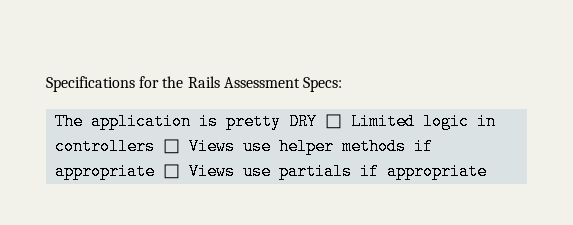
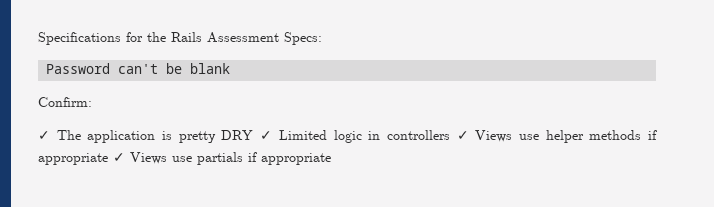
- The application is pretty DRY □ Limited logic in controllers □ Views use helper methods if appropriate □ Views use partials if appropriate
+ Password can't be blank
+ Confirm:
+ ✓ The application is pretty DRY ✓ Limited logic in controllers ✓ Views use helper methods if appropriate ✓ Views use partials if appropriate

